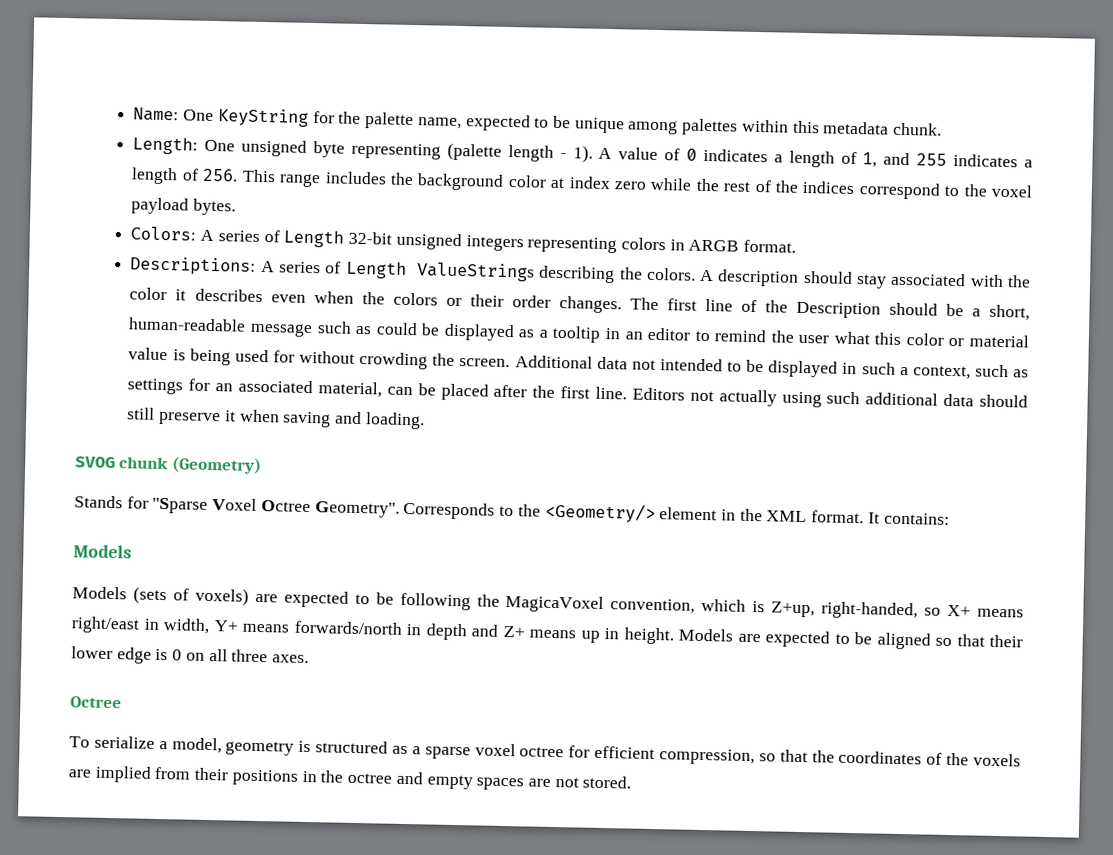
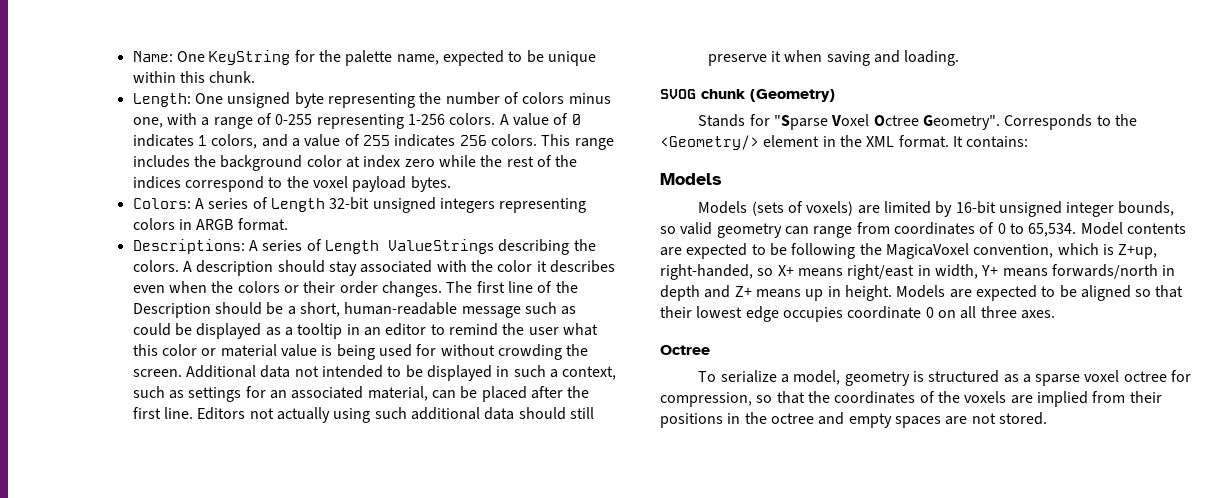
- Name: One KeyString for the palette name, expected to be unique among palettes within this metadata chunk.
+ Name: One KeyString for the palette name, expected to be unique within this chunk.
- Length: One unsigned byte representing (palette length - 1).
+ Length: One unsigned byte representing the number of colors minus one, with a range of 0-255 representing 1-256 colors.
- A value of 0 indicates a length of 1, and 255 indicates a length of 256. This range includes the background color at index zero while the rest of the indices correspond to the voxel payload bytes.
+ A value of 0 indicates 1 colors, and a value of 255 indicates 256 colors. This range includes the background color at index zero while the rest of the indices correspond to the voxel payload bytes.
- Models (sets of voxels) are expected to be following the MagicaVoxel convention, which is Z+up, right-handed, so X+ means right/east in width, Y+ means forwards/north in depth and Z+ means up in height.
+ Models (sets of voxels) are limited by 16-bit unsigned integer bounds, so valid geometry can range from coordinates of 0 to 65,534. Model contents are expected to be following the MagicaVoxel convention, which is Z+up, right-handed, so X+ means right/east in width, Y+ means forwards/north in depth and Z+ means up in height.
- Models are expected to be aligned so that their lower edge is 0 on all three axes.
+ Models are expected to be aligned so that their lowest edge occupies coordinate 0 on all three axes.
- To serialize a model, geometry is structured as a sparse voxel octree for efficient compression, so that the coordinates of the voxels are implied from their positions in the octree and empty spaces are not stored.
+ To serialize a model, geometry is structured as a sparse voxel octree for compression, so that the coordinates of the voxels are implied from their positions in the octree and empty spaces are not stored.

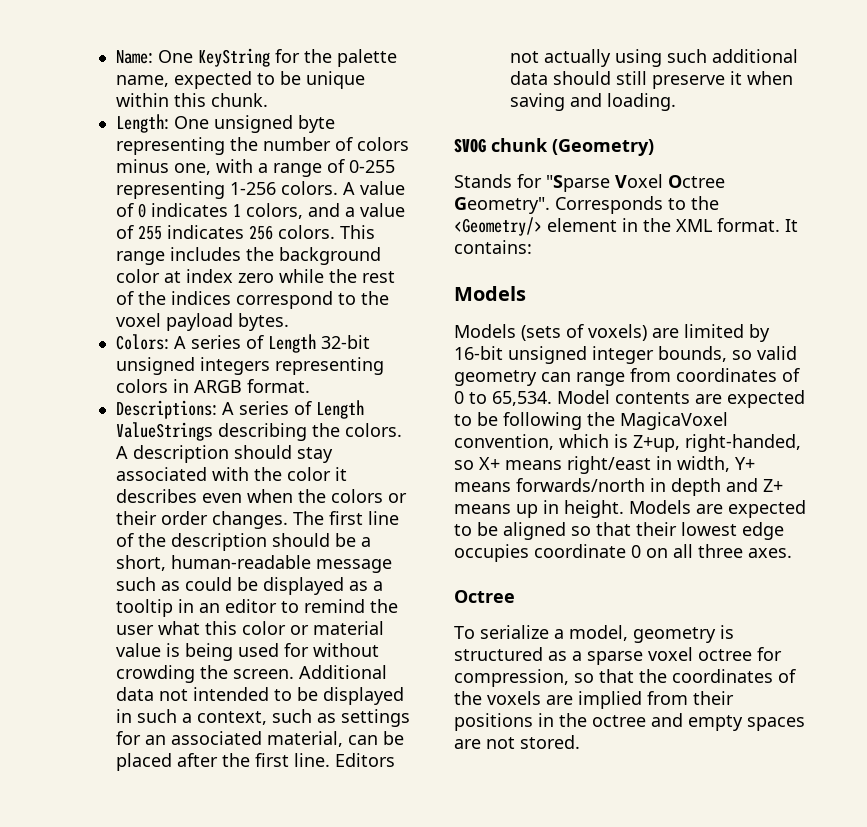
- The first line of the Description should be a short, human-readable message such as could be displayed as a tooltip in an editor to remind the user what this color or material value is being used for without crowding the screen.
+ The first line of the description should be a short, human-readable message such as could be displayed as a tooltip in an editor to remind the user what this color or material value is being used for without crowding the screen.

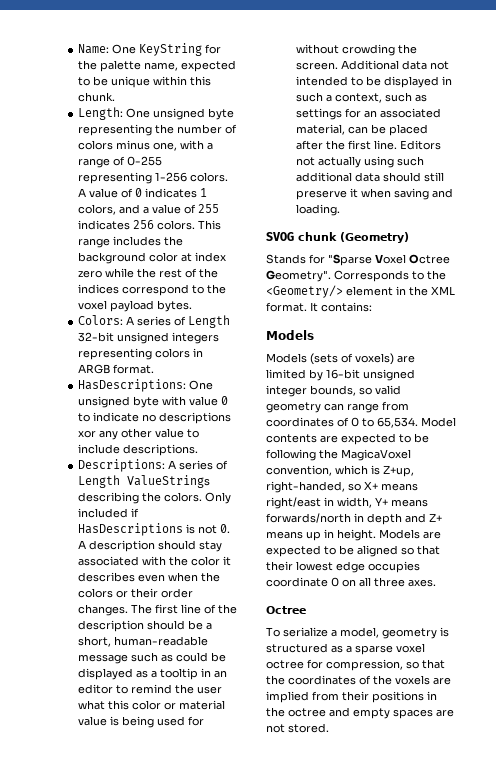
+ HasDescriptions: One unsigned byte with value 0 to indicate no descriptions xor any other value to include descriptions.
- A description should stay associated with the color it describes even when the colors or their order changes.
+ Only included if HasDescriptions is not 0. A description should stay associated with the color it describes even when the colors or their order changes.

